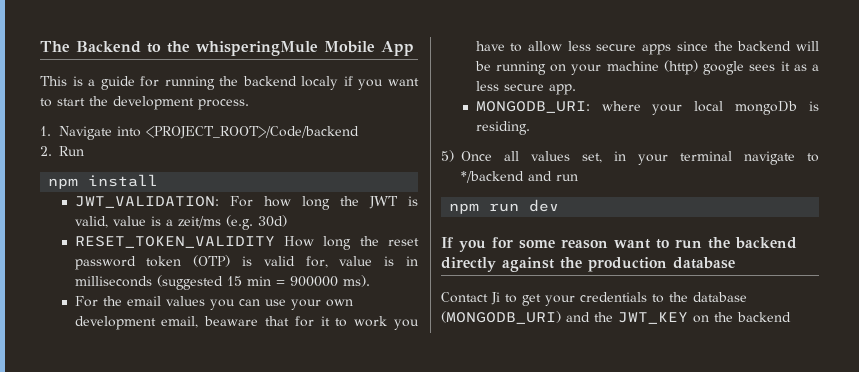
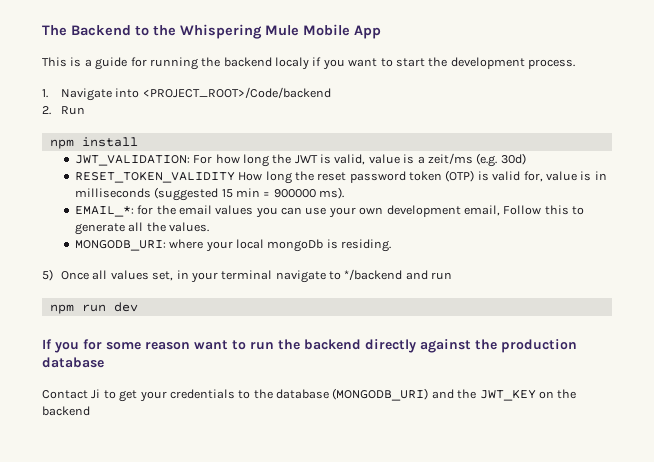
- The Backend to the whisperingMule Mobile App
+ The Backend to the Whispering Mule Mobile App
- For the email values you can use your own development email, beaware that for it to work you have to allow less secure apps since the backend will be running on your machine (http) google sees it as a less secure app.
+ EMAIL_*: for the email values you can use your own development email, Follow this to generate all the values.

